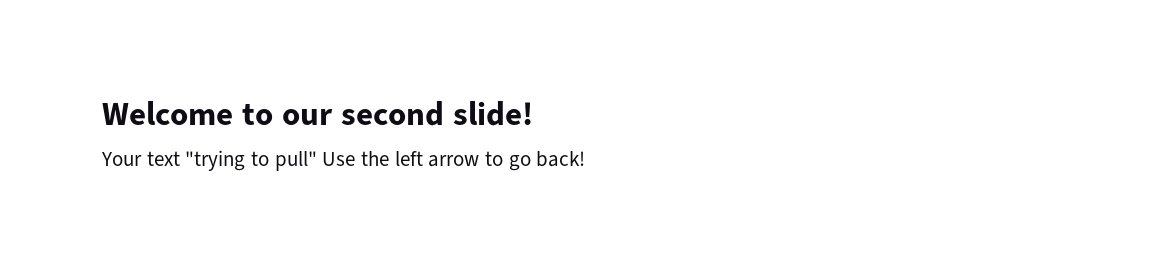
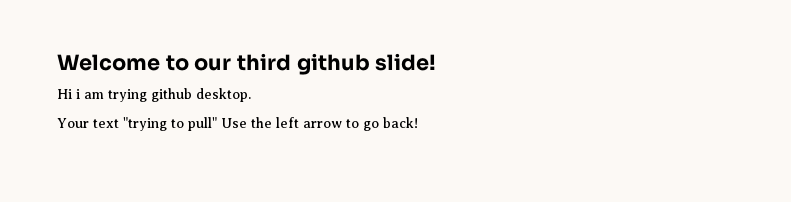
- Welcome to our second slide!
+ Welcome to our third github slide!
+ Hi i am trying github desktop.

